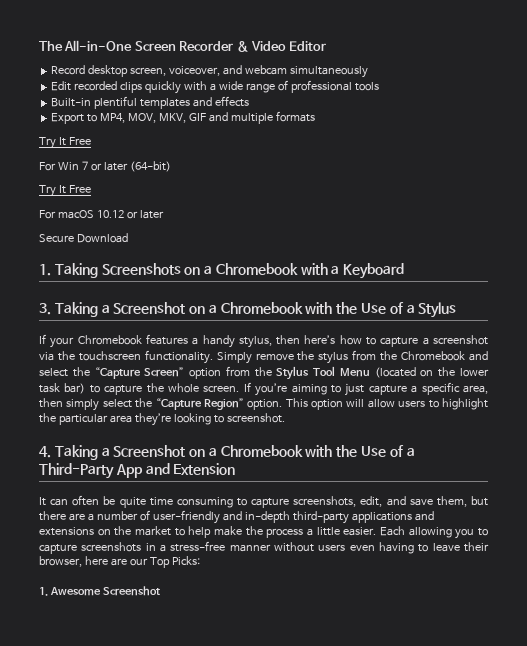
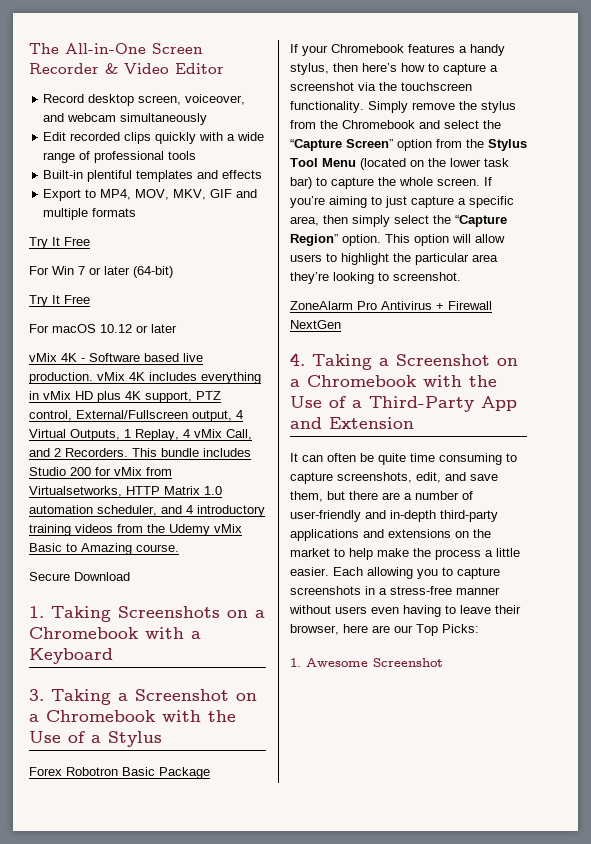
+ vMix 4K - Software based live production. vMix 4K includes everything in vMix HD plus 4K support, PTZ control, External/Fullscreen output, 4 Virtual Outputs, 1 Replay, 4 vMix Call, and 2 Recorders. This bundle includes Studio 200 for vMix from Virtualsetworks, HTTP Matrix 1.0 automation scheduler, and 4 introductory training videos from the Udemy vMix Basic to Amazing course.
+ Forex Robotron Basic Package
+ ZoneAlarm Pro Antivirus + Firewall NextGen

